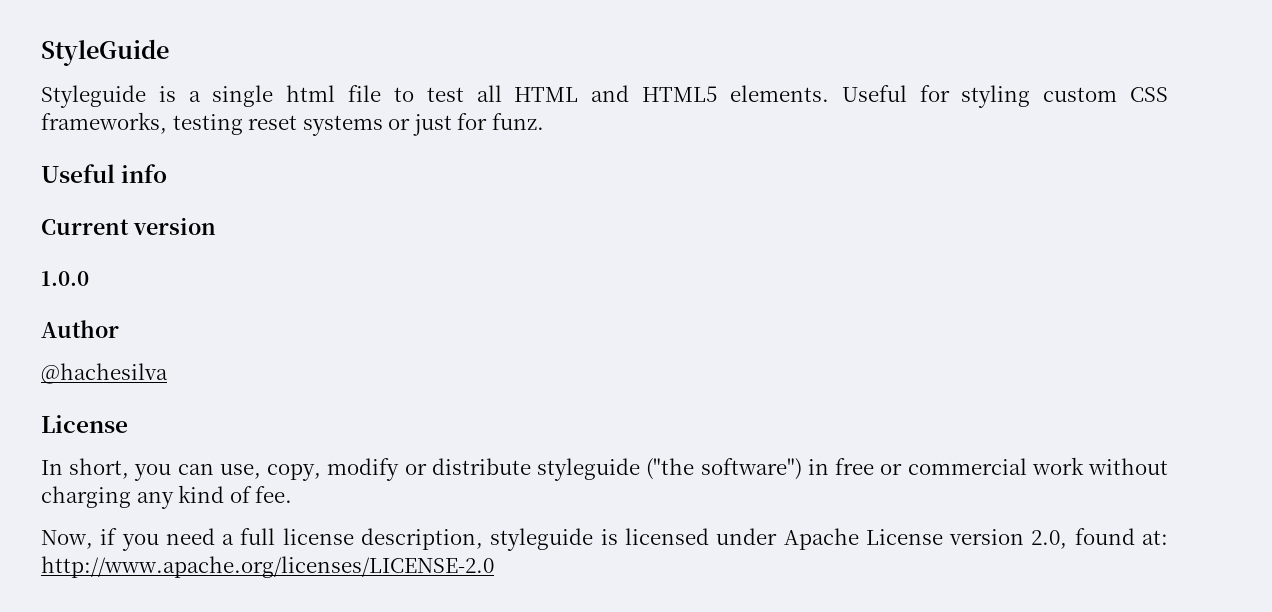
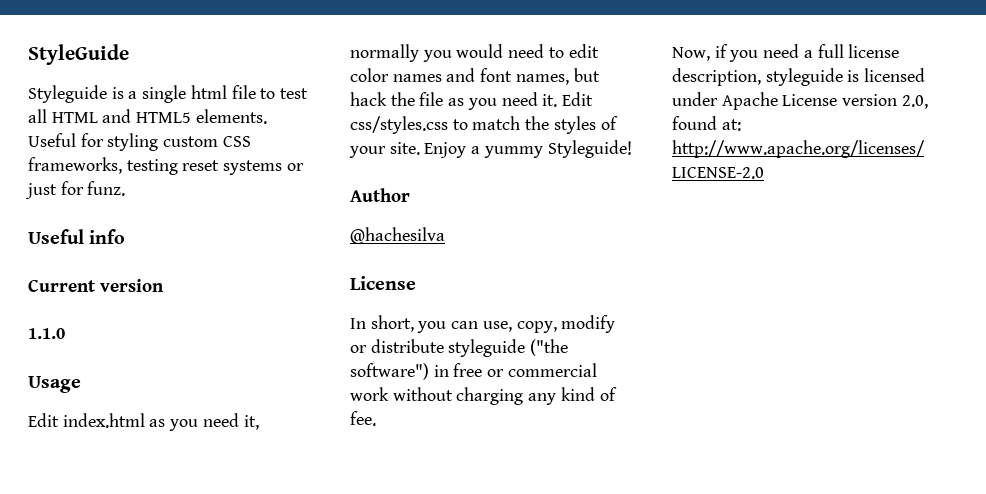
- 1.0.0
+ 1.1.0
+ Usage
+ Edit index.html as you need it, normally you would need to edit color names and font names, but hack the file as you need it. Edit css/styles.css to match the styles of your site. Enjoy a yummy Styleguide!

